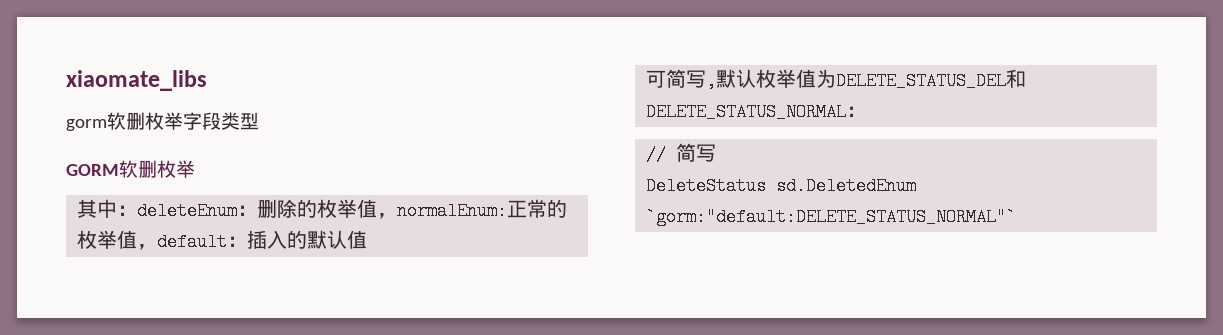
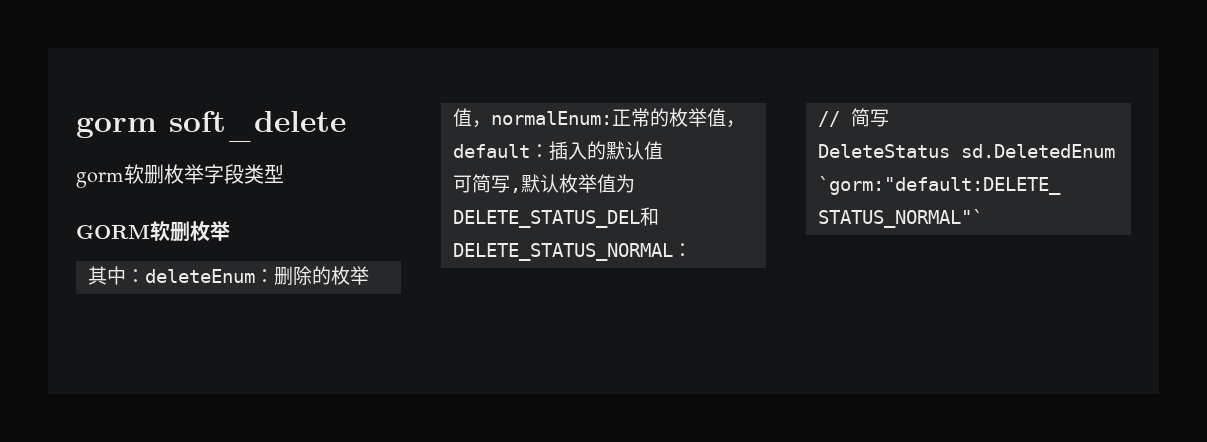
- xiaomate_libs
+ gorm soft_delete

